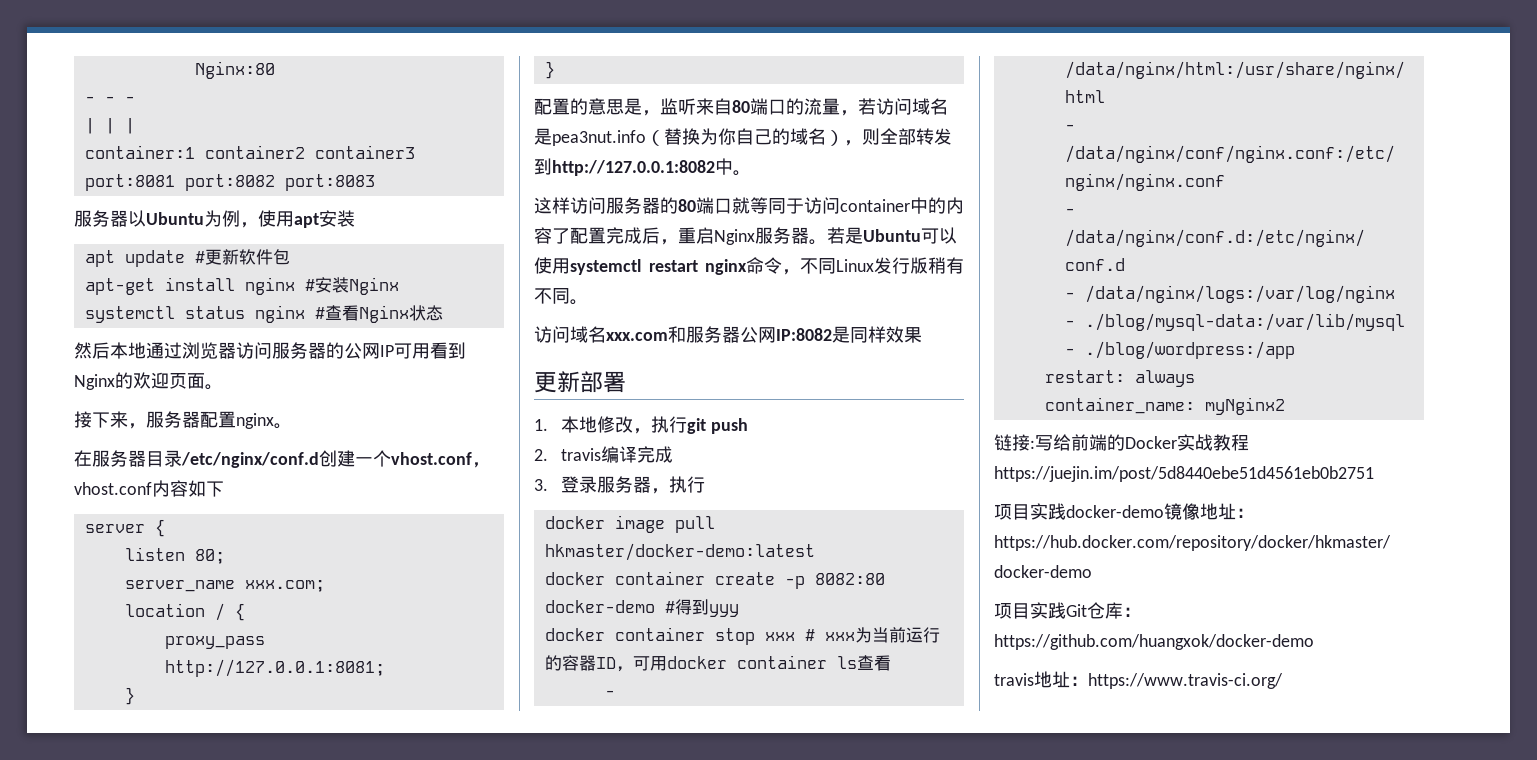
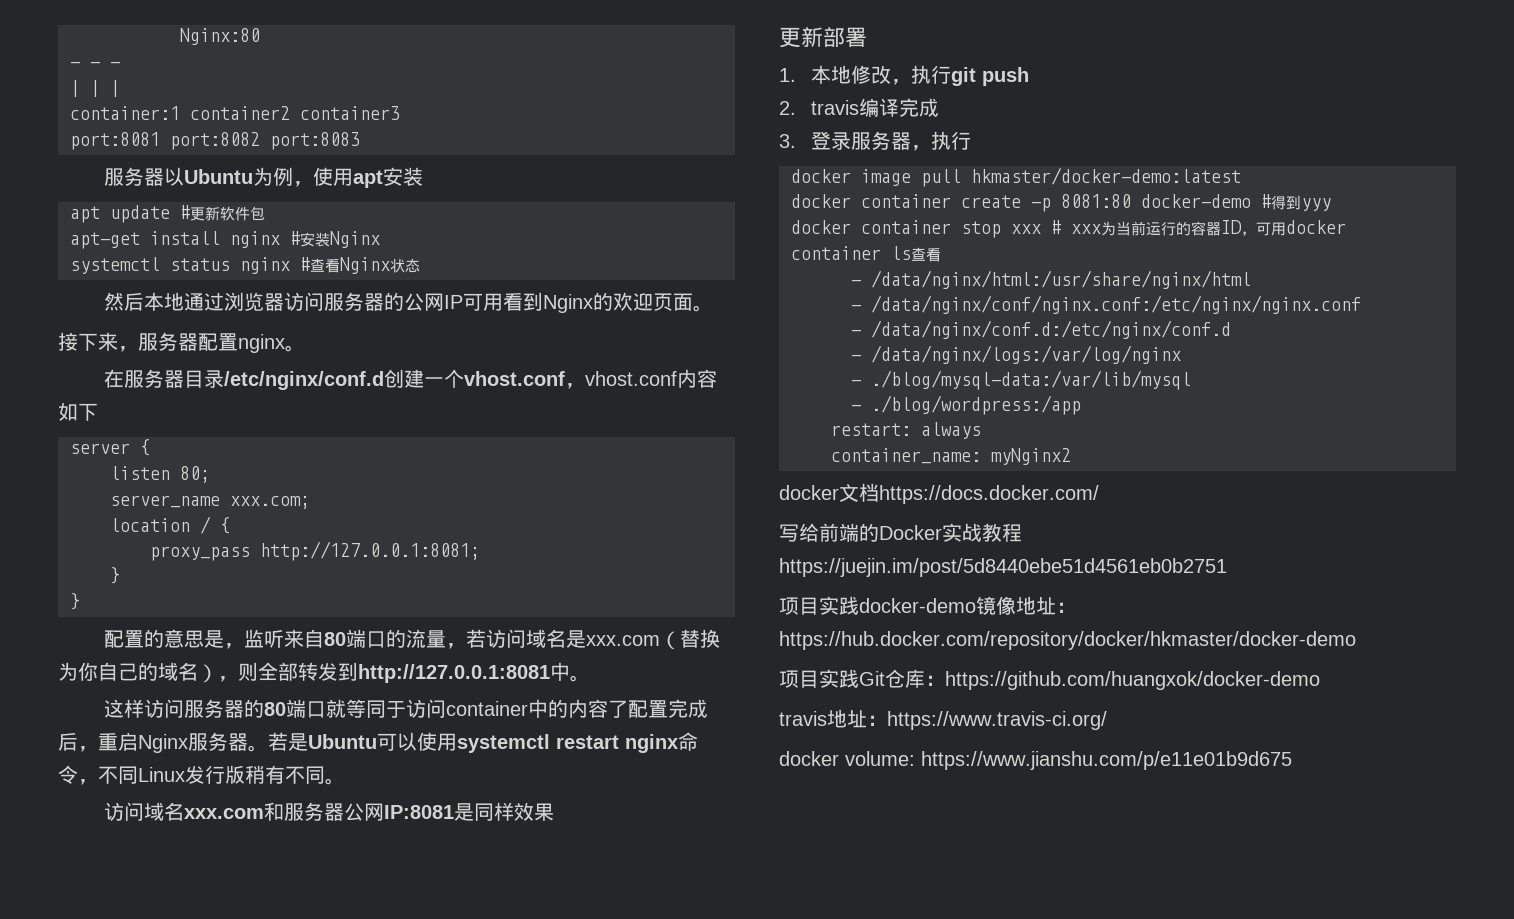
- 配置的意思是，监听来自80端口的流量，若访问域名是pea3nut.info（替换为你自己的域名），则全部转发到http://127.0.0.1:8082中。
+ 配置的意思是，监听来自80端口的流量，若访问域名是xxx.com（替换为你自己的域名），则全部转发到http://127.0.0.1:8081中。
- 访问域名xxx.com和服务器公网IP:8082是同样效果
+ 访问域名xxx.com和服务器公网IP:8081是同样效果
- docker container create -p 8082:80 docker-demo #得到yyy
+ docker container create -p 8081:80 docker-demo #得到yyy
- 链接:写给前端的Docker实战教程https://juejin.im/post/5d8440ebe51d4561eb0b2751
+ docker文档https://docs.docker.com/
+ 写给前端的Docker实战教程https://juejin.im/post/5d8440ebe51d4561eb0b2751
+ docker volume: https://www.jianshu.com/p/e11e01b9d675

